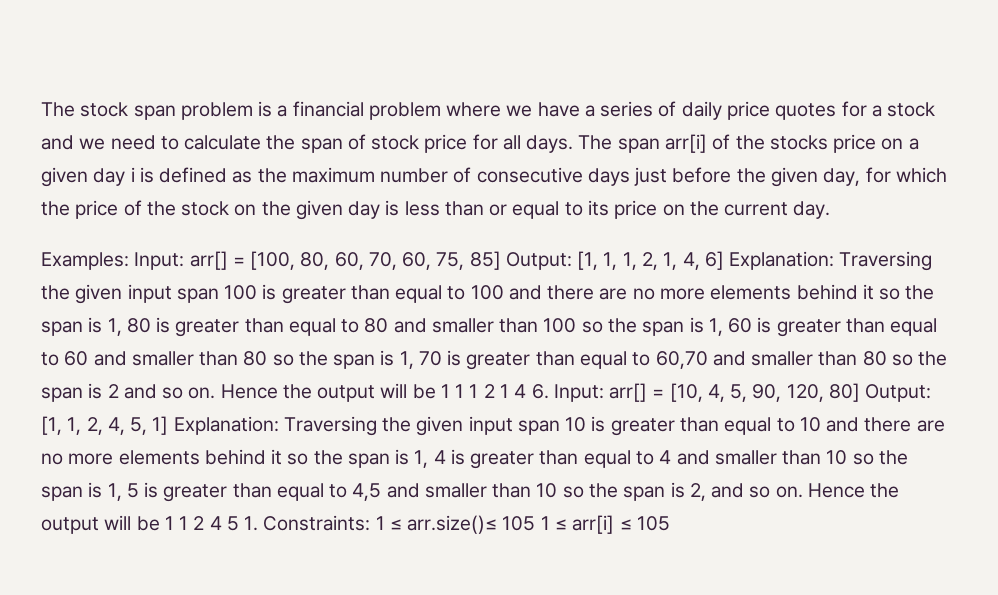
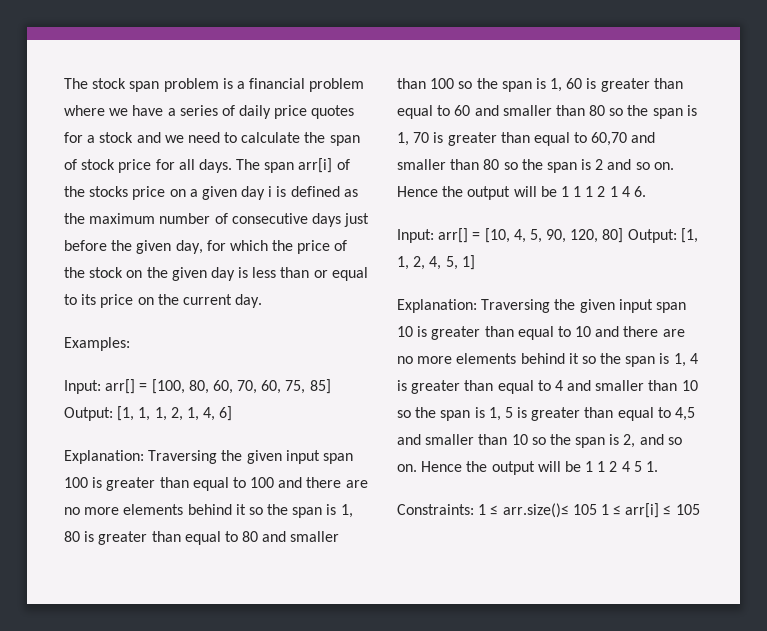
- Examples: Input:
+ Examples:
+ Input:
- [1, 1, 1, 2, 1, 4, 6] Explanation:
+ [1, 1, 1, 2, 1, 4, 6]
+ Explanation:
- Hence the output will be 1 1 1 2 1 4 6. Input:
+ Hence the output will be 1 1 1 2 1 4 6.
+ Input:
- [1, 1, 2, 4, 5, 1] Explanation:
+ [1, 1, 2, 4, 5, 1]
+ Explanation:
- Hence the output will be 1 1 2 4 5 1. Constraints: 1 ≤ arr.size()≤ 105 1 ≤ arr[i] ≤ 105
+ Hence the output will be 1 1 2 4 5 1.
+ Constraints: 1 ≤ arr.size()≤ 105 1 ≤ arr[i] ≤ 105

